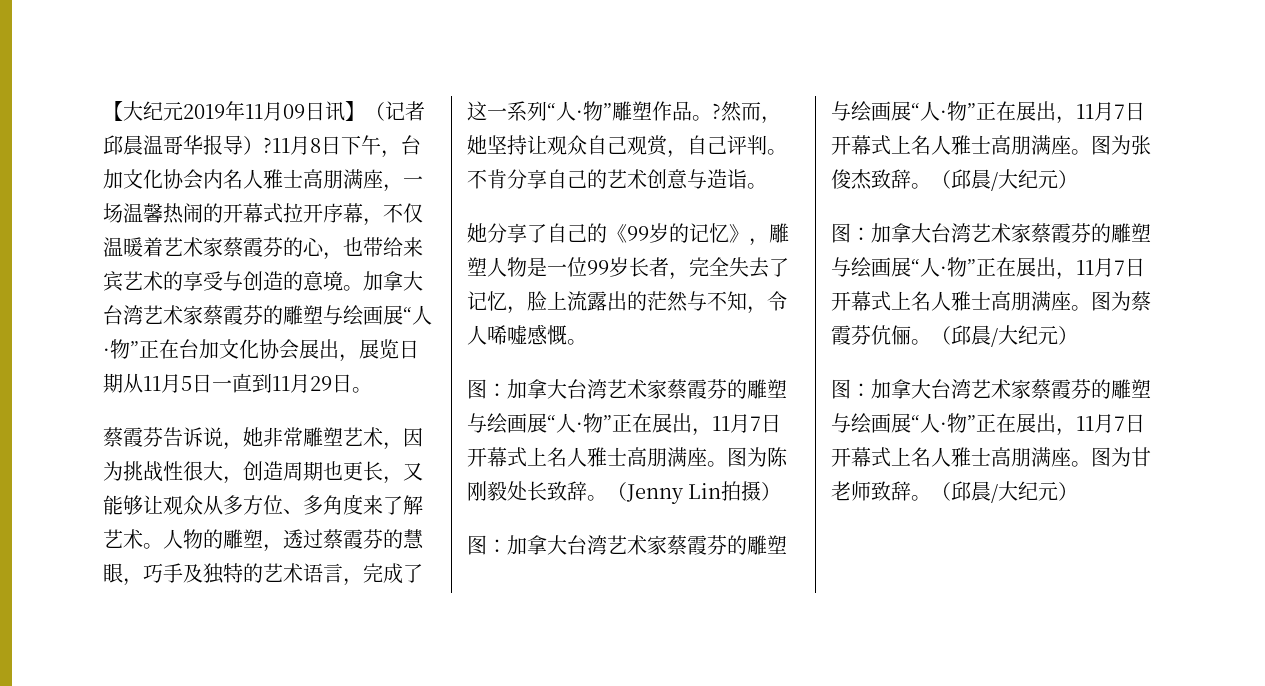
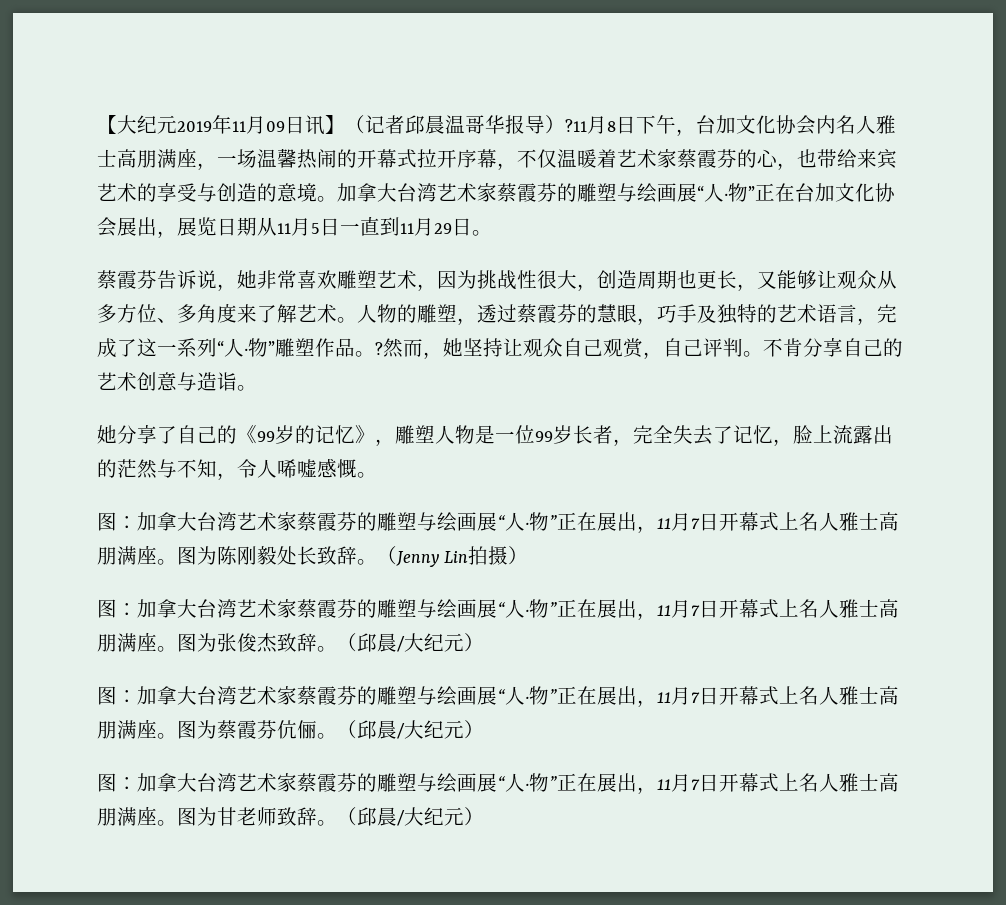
- 蔡霞芬告诉说，她非常雕塑艺术，因为挑战性很大，创造周期也更长，又能够让观众从多方位、多角度来了解艺术。
+ 蔡霞芬告诉说，她非常喜欢雕塑艺术，因为挑战性很大，创造周期也更长，又能够让观众从多方位、多角度来了解艺术。

